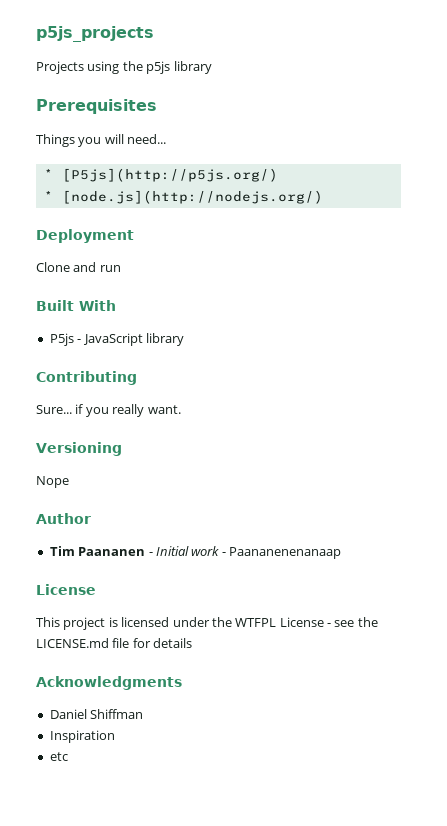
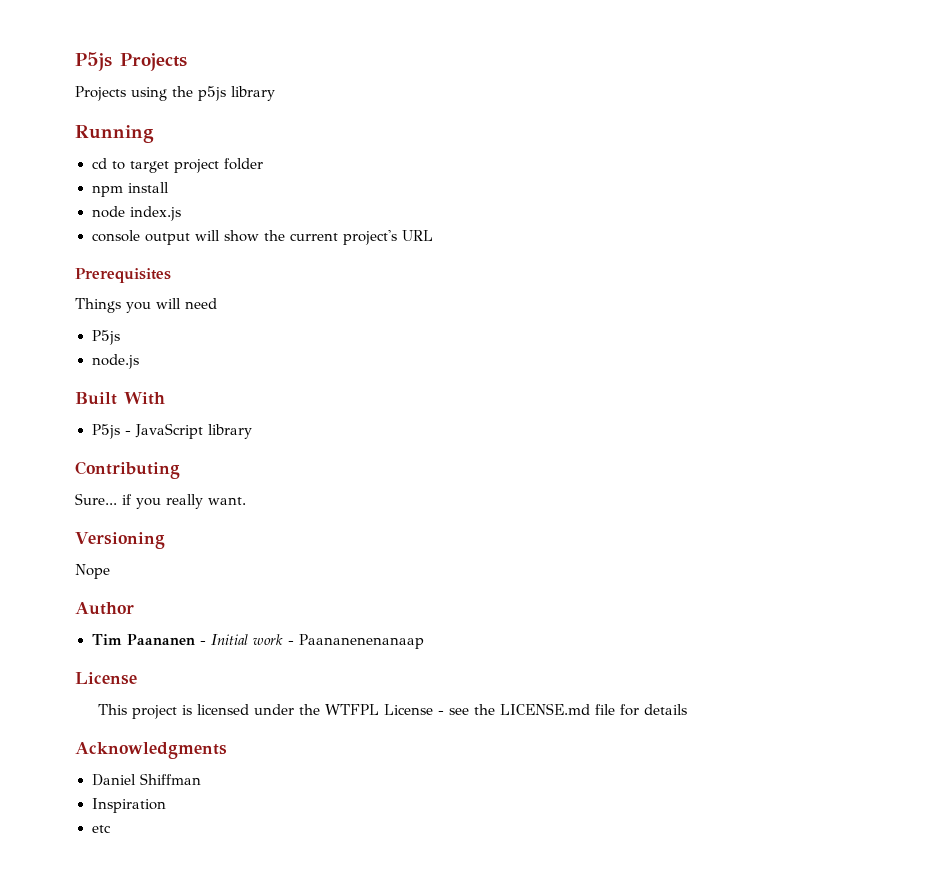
- p5js_projects
+ P5js Projects
+ Running
+ cd to target project folder
+ npm install
+ node index.js
+ console output will show the current project's URL
  Prerequisites
- Things you will need...
- * [P5js](http://p5js.org/)
- * [node.js](http://nodejs.org/)
- Deployment
- Clone and run
+ Things you will need
+ P5js
+ node.js

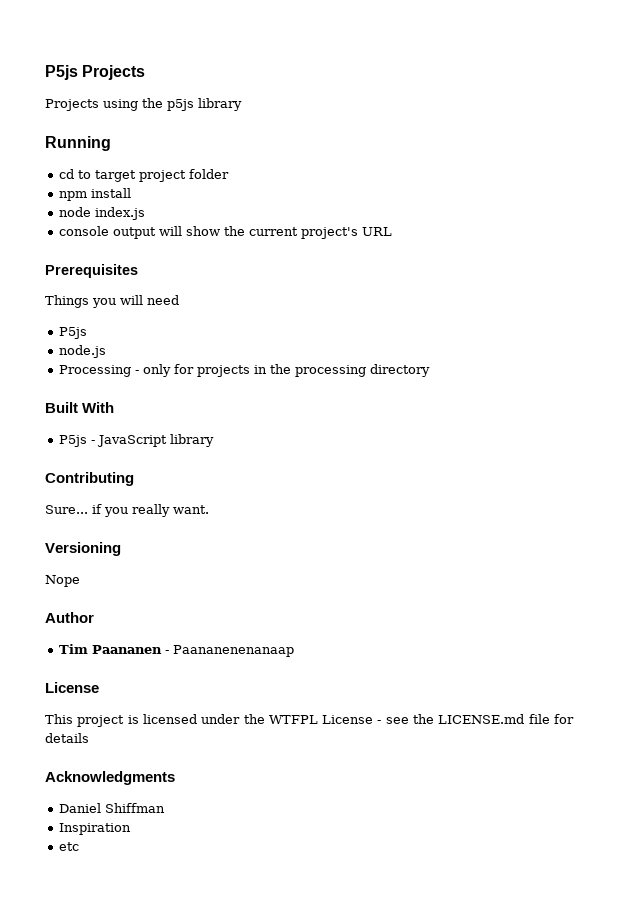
+ Processing - only for projects in the processing directory
- Tim Paananen - Initial work - Paananenenanaap
+ Tim Paananen - Paananenenanaap

